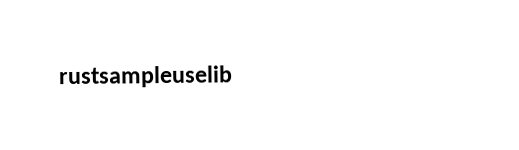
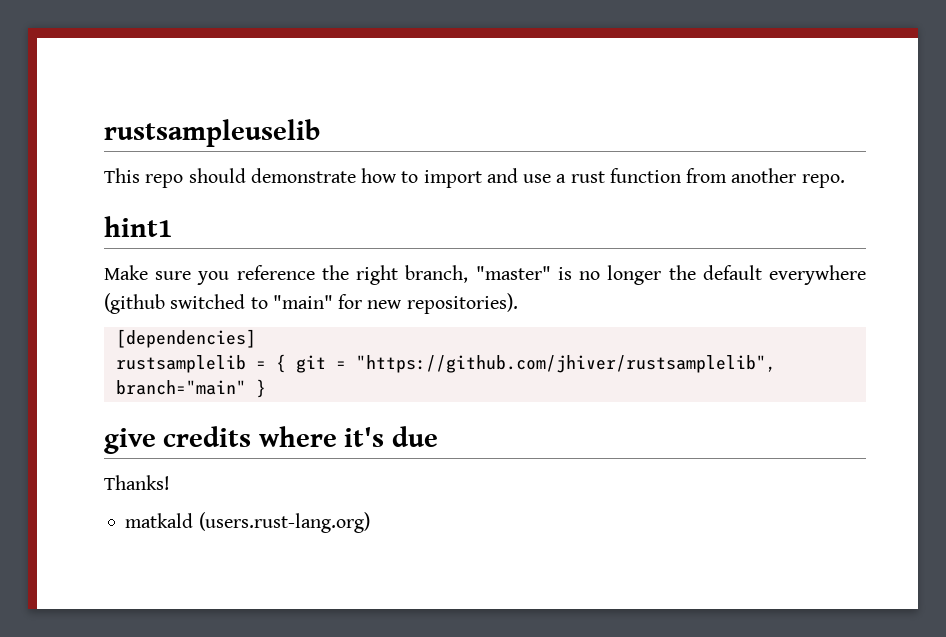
+ This repo should demonstrate how to import and use a rust function from another repo.
+ hint1
+ Make sure you reference the right branch, "master" is no longer the default everywhere (github switched to "main" for new repositories).
+ [dependencies]
+ rustsamplelib = { git = "https://github.com/jhiver/rustsamplelib", branch="main" }
+ give credits where it's due
+ Thanks!
+ matkald (users.rust-lang.org)

